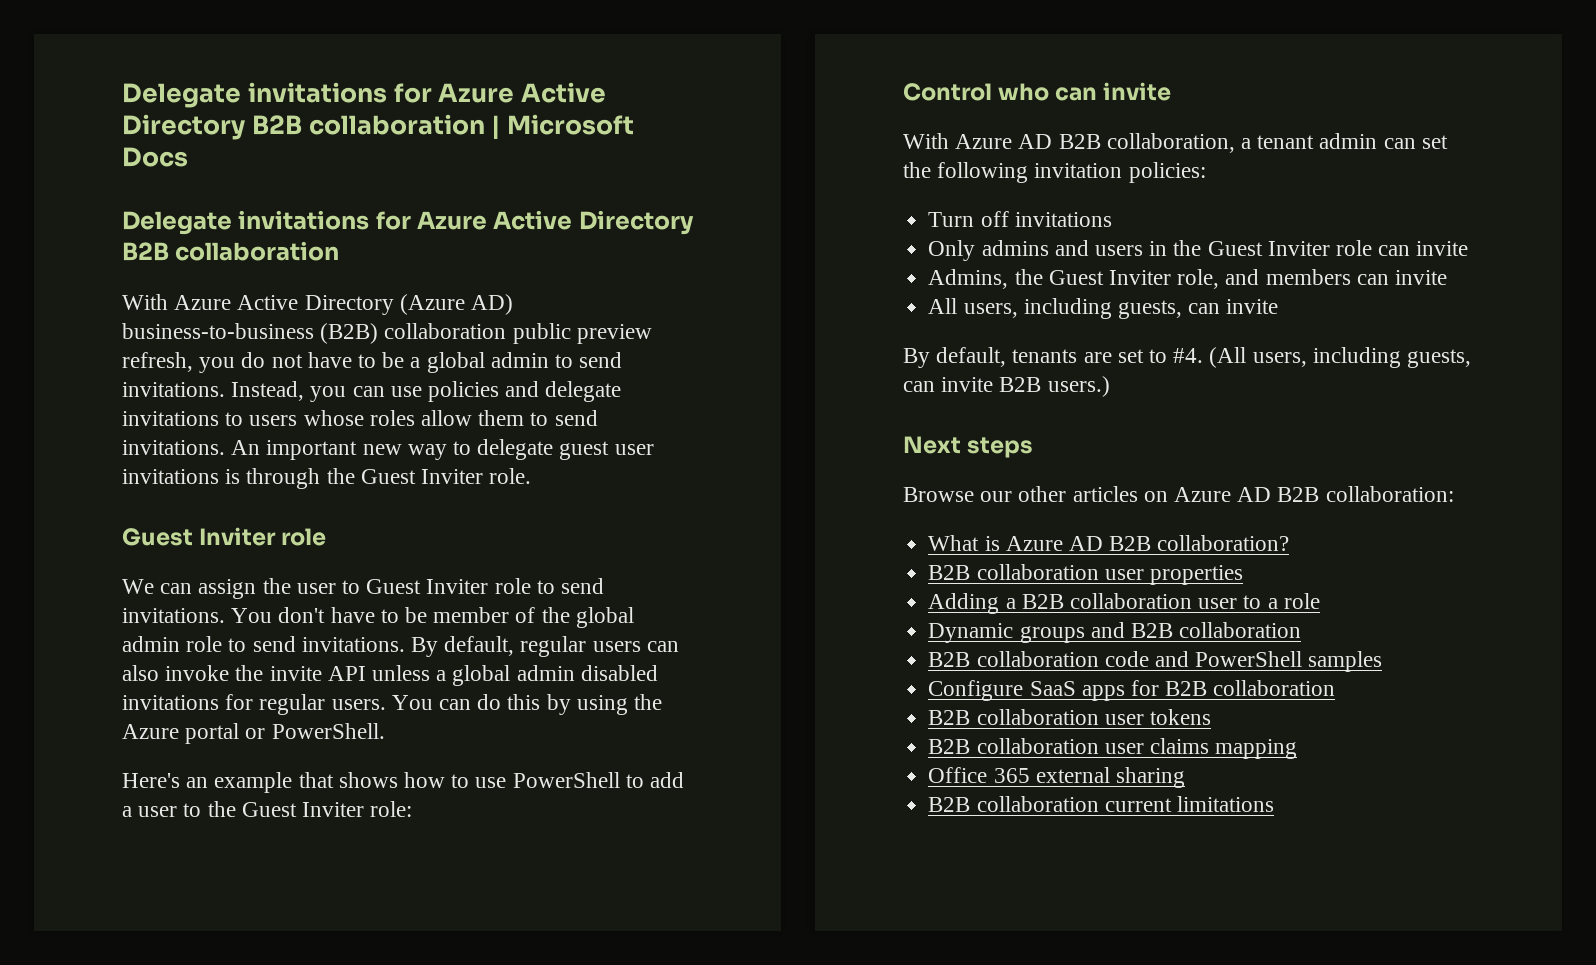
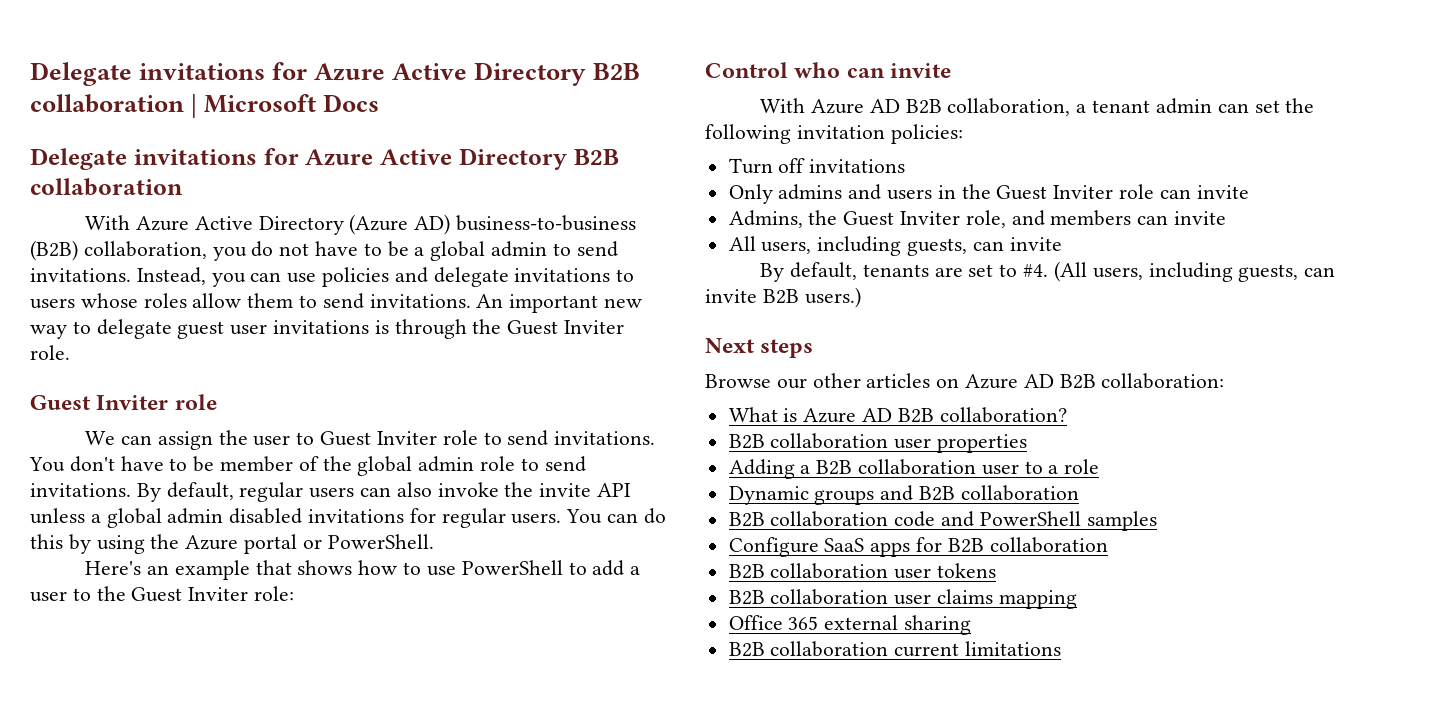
- With Azure Active Directory (Azure AD) business-to-business (B2B) collaboration public preview refresh, you do not have to be a global admin to send invitations.
+ With Azure Active Directory (Azure AD) business-to-business (B2B) collaboration, you do not have to be a global admin to send invitations.

